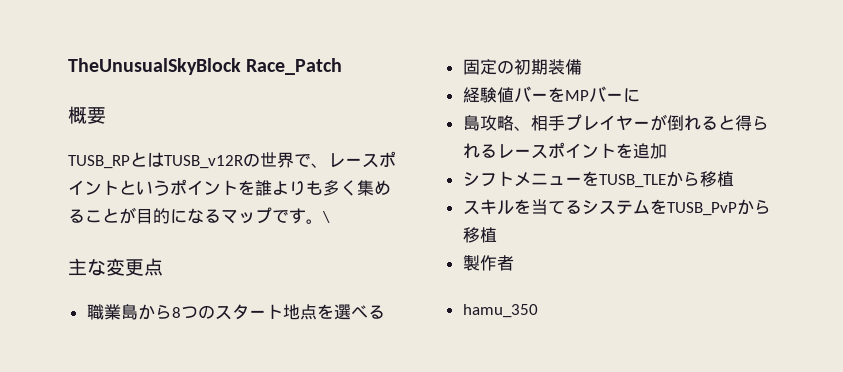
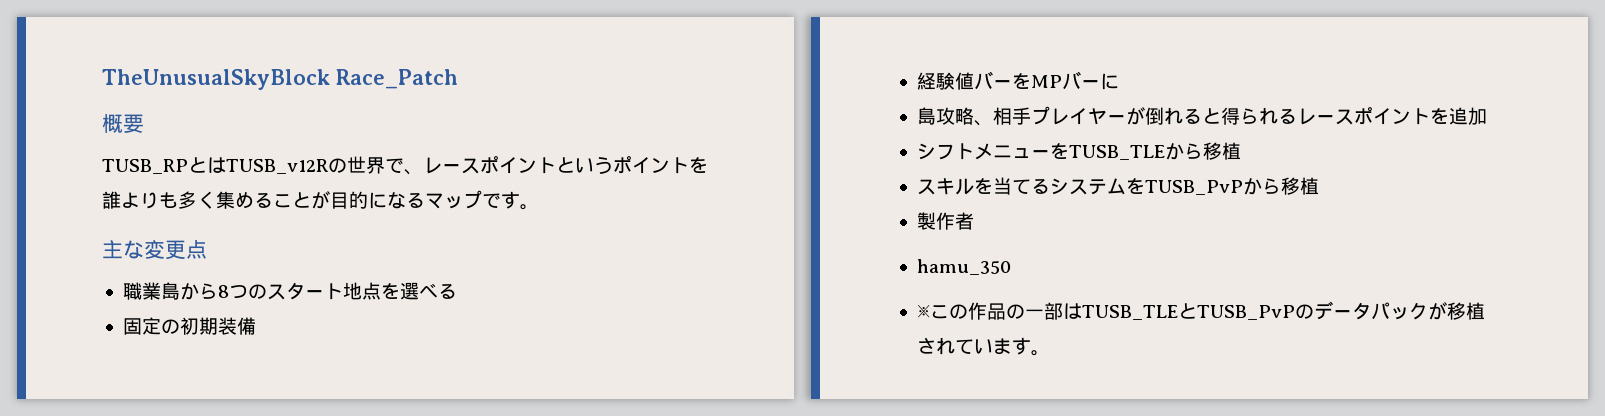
- \
+ ※この作品の一部はTUSB_TLEとTUSB_PvPのデータパックが移植されています。

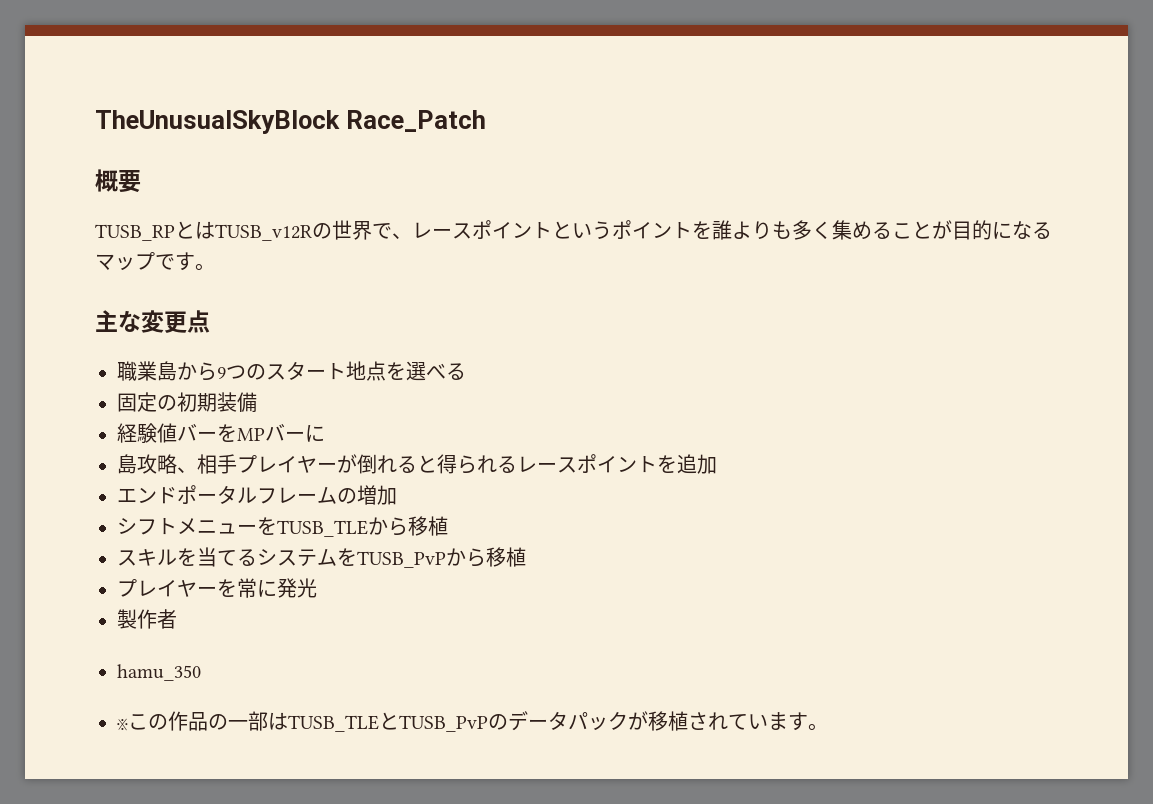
- 職業島から8つのスタート地点を選べる
+ 職業島から9つのスタート地点を選べる
+ エンドポータルフレームの増加
+ プレイヤーを常に発光

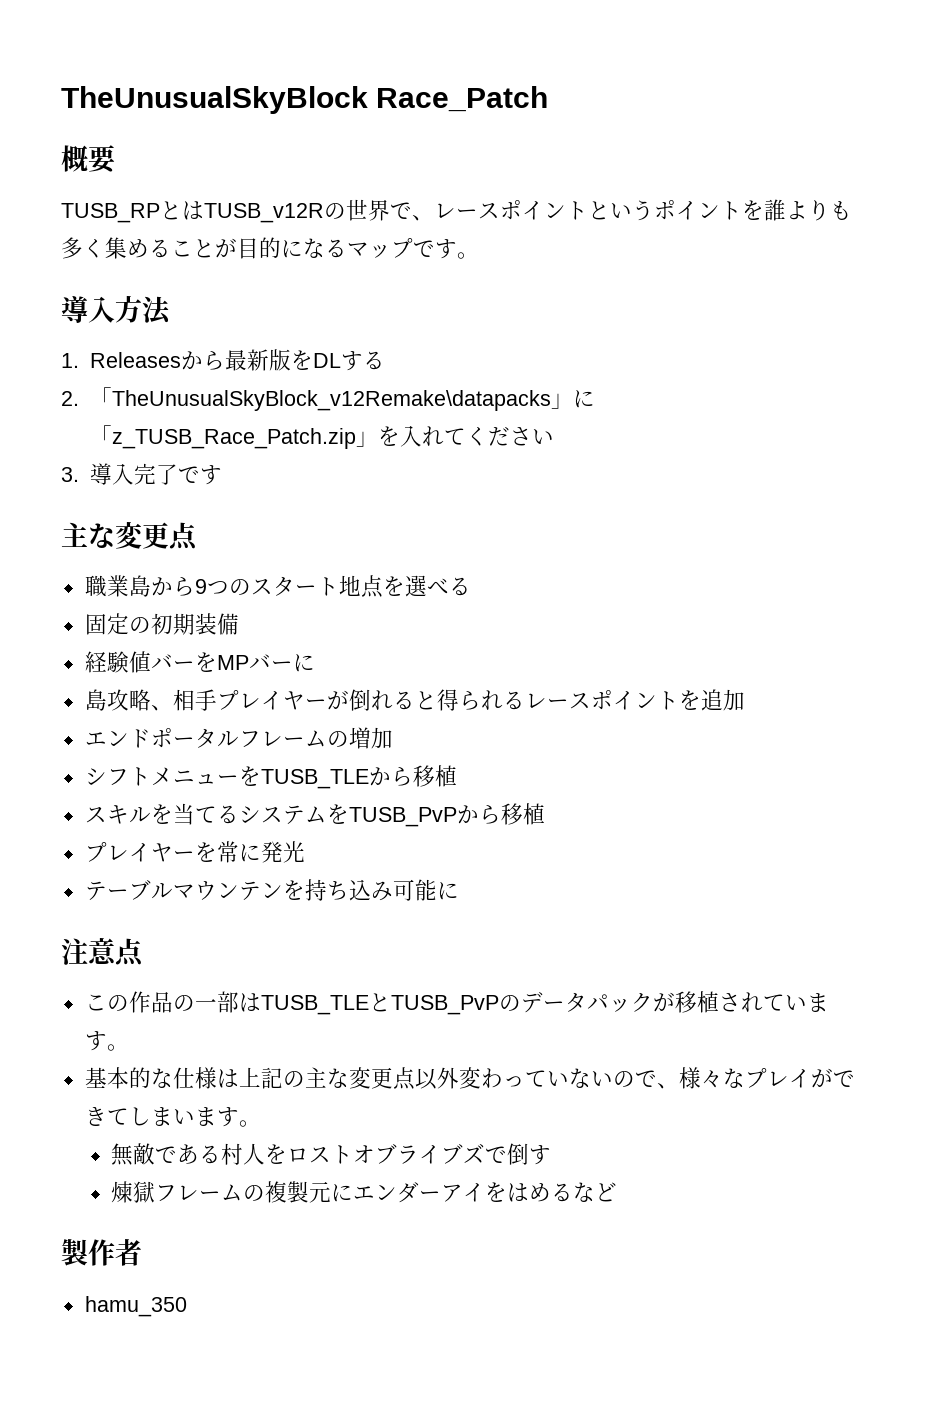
+ 導入方法
+ 1. Releasesから最新版をDLする
+ 2.「TheUnusualSkyBlock_v12Remake\datapacks」に「z_TUSB_Race_Patch.zip」を入れてください
+ 3.導入完了です
- 製作者
- hamu_350
- ※この作品の一部はTUSB_TLEとTUSB_PvPのデータパックが移植されています。
+ テーブルマウンテンを持ち込み可能に
+ 注意点
+ この作品の一部はTUSB_TLEとTUSB_PvPのデータパックが移植されています。
+ 基本的な仕様は上記の主な変更点以外変わっていないので、様々なプレイができてしまいます。
+ 無敵である村人をロストオブライブズで倒す
+ 煉獄フレームの複製元にエンダーアイをはめるなど
+ 製作者
+ hamu_350

